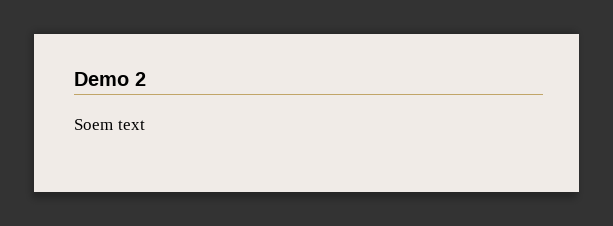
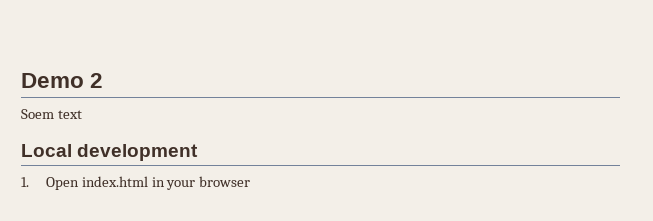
+ Local development
+ 1. Open index.html in your browser

